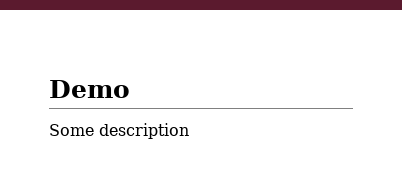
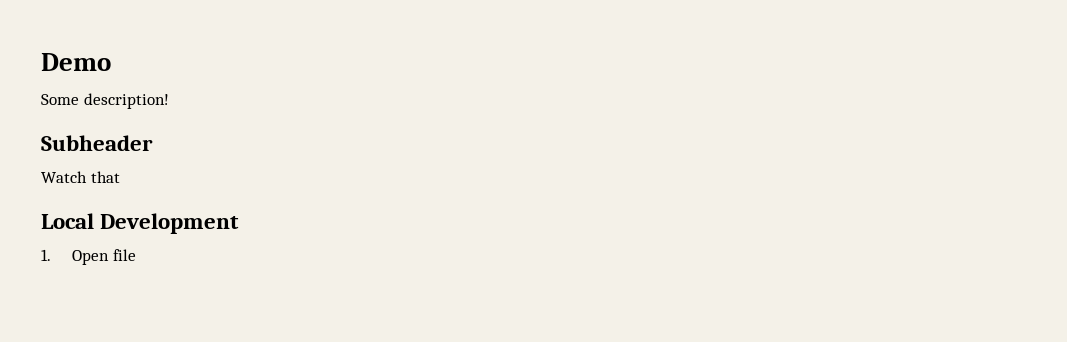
- Some description
+ Some description!
+ Subheader
+ Watch that
+ Local Development
+ 1. Open file

